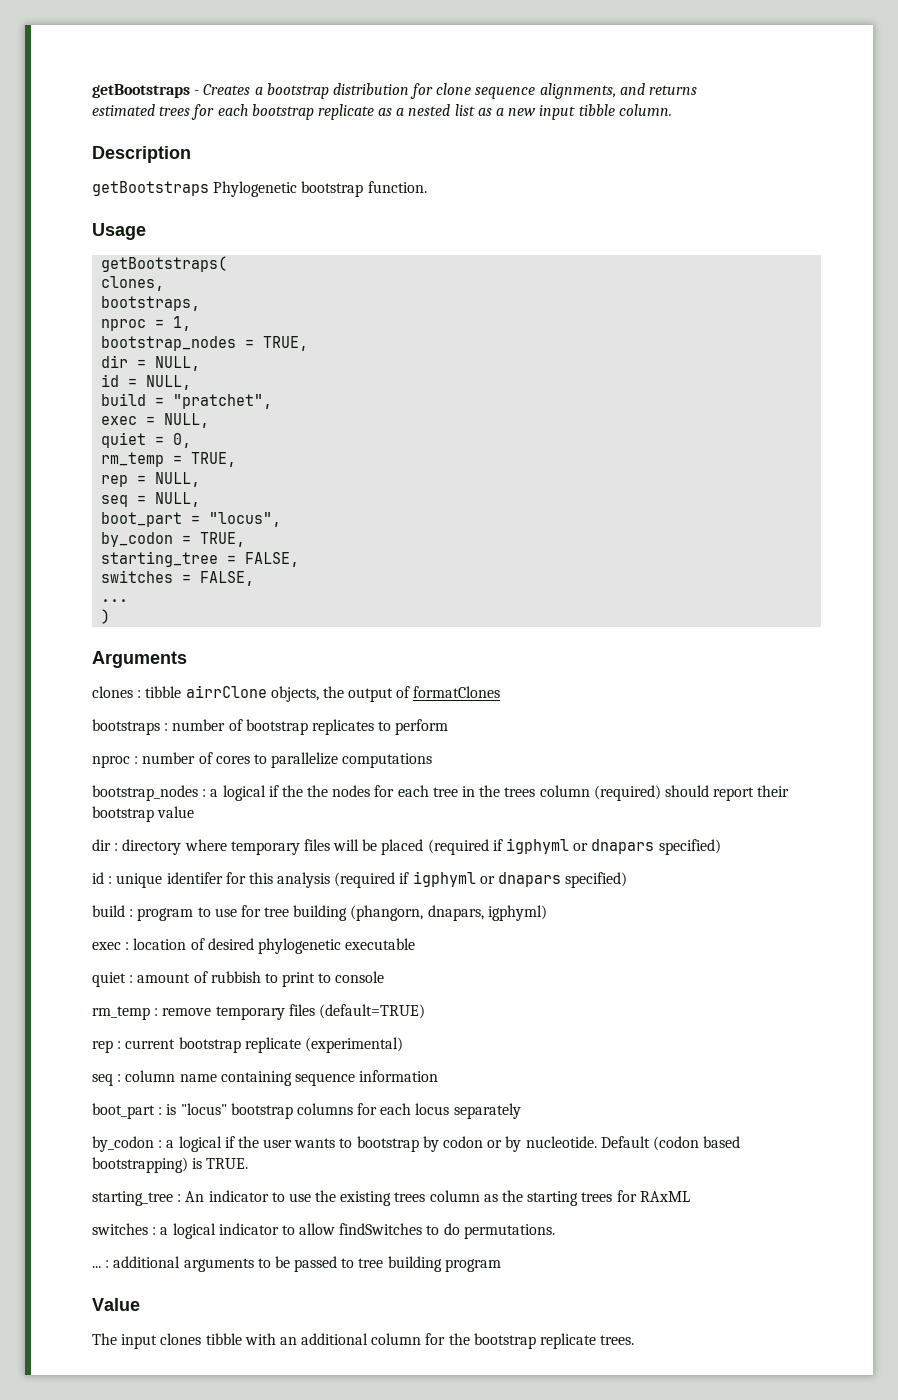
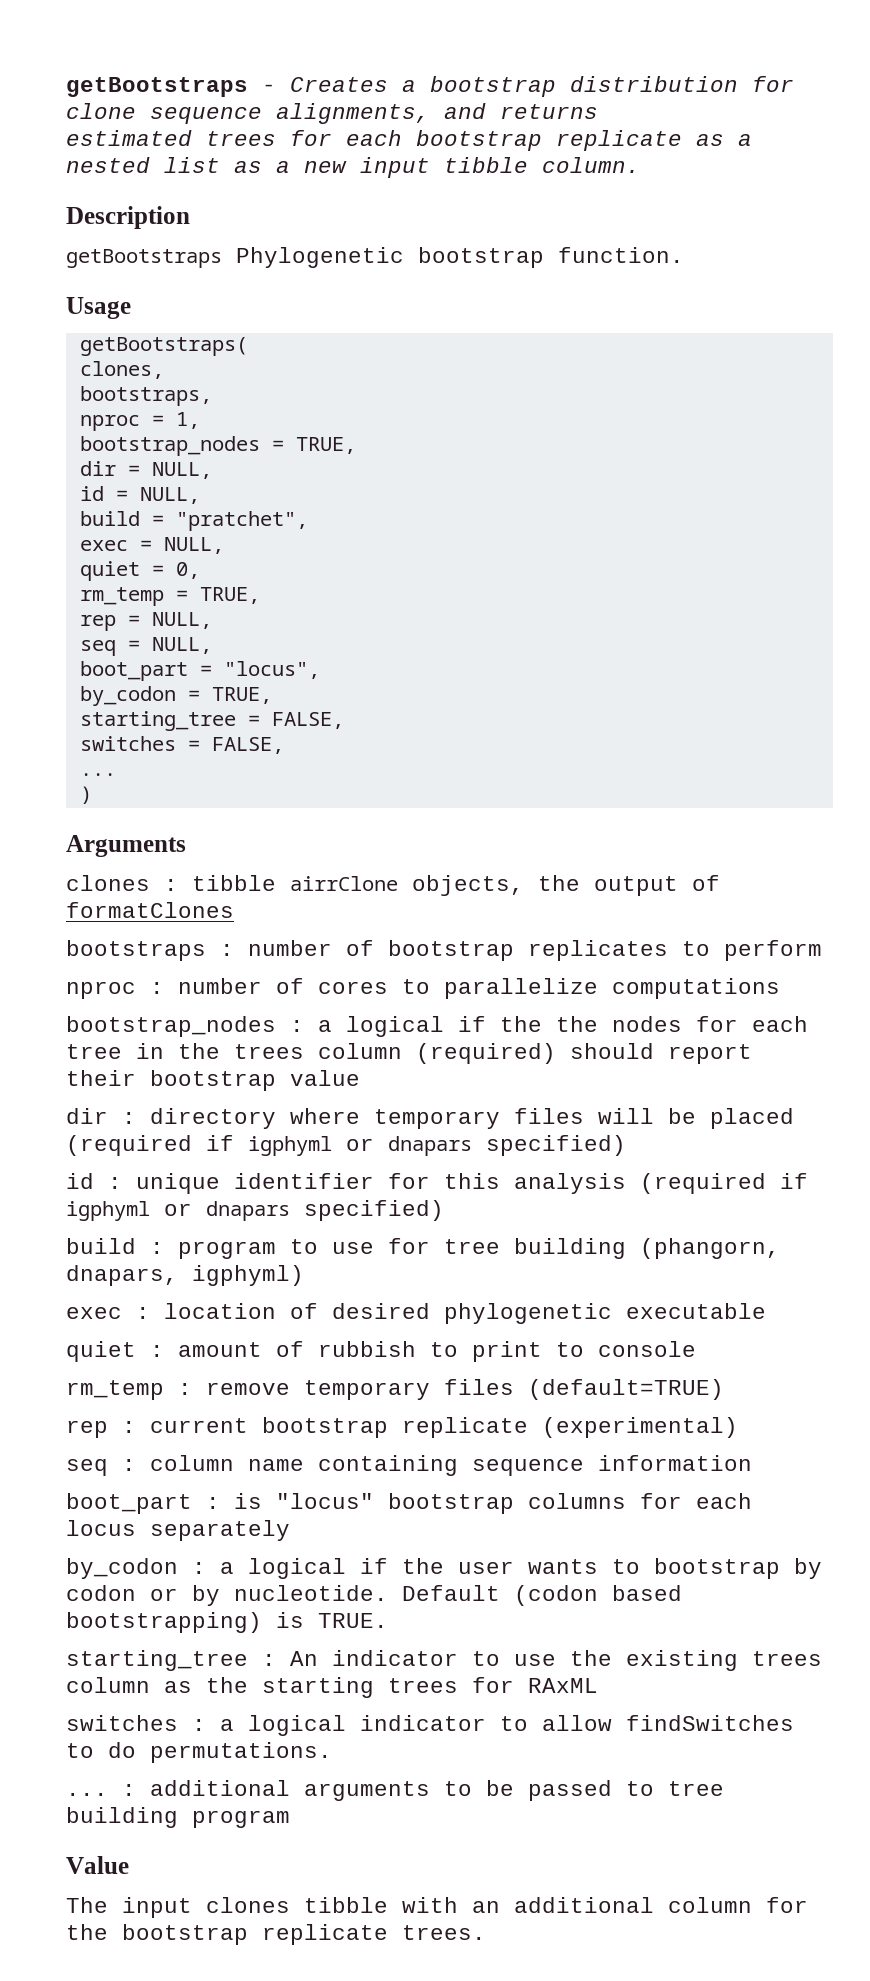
- id : unique identifer for this analysis (required if igphyml or dnapars specified)
+ id : unique identifier for this analysis (required if igphyml or dnapars specified)

